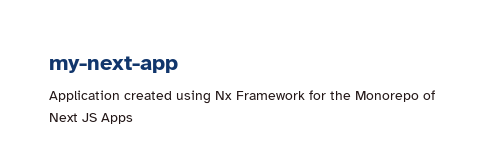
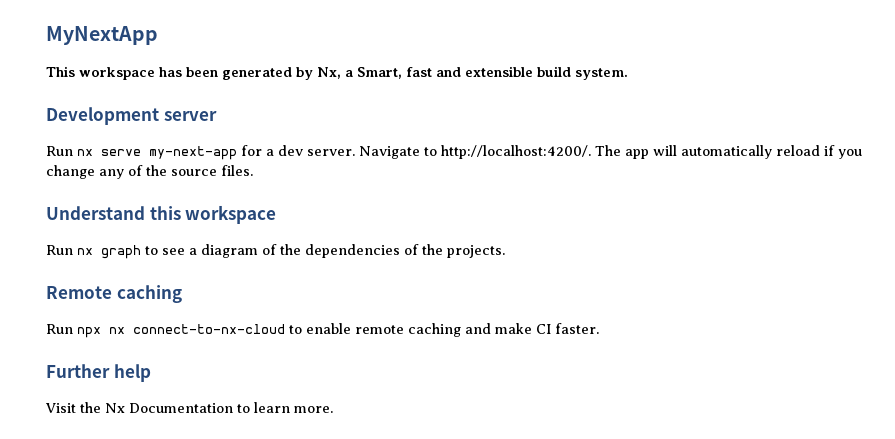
- my-next-app
- Application created using Nx Framework for the Monorepo of Next JS Apps
+ MyNextApp
+ This workspace has been generated by Nx, a Smart, fast and extensible build system.
+ Development server
+ Run nx serve my-next-app for a dev server. Navigate to http://localhost:4200/. The app will automatically reload if you change any of the source files.
+ Understand this workspace
+ Run nx graph to see a diagram of the dependencies of the projects.
+ Remote caching
+ Run npx nx connect-to-nx-cloud to enable remote caching and make CI faster.
+ Further help
+ Visit the Nx Documentation to learn more.

